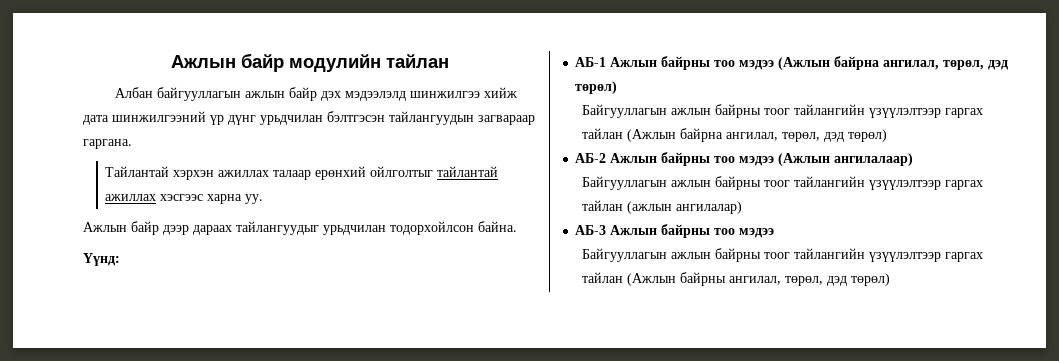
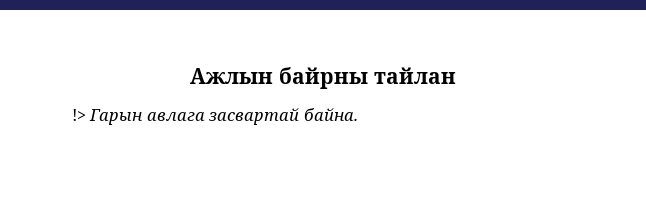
- Ажлын байр модулийн тайлан
+ Ажлын байрны тайлан
- Албан байгууллагын ажлын байр дэх мэдээлэлд шинжилгээ хийж дата шинжилгээний үр дүнг урьдчилан бэлтгэсэн тайлангуудын загвараар гаргана.
- Тайлантай хэрхэн ажиллах талаар ерөнхий ойлголтыг тайлантай ажиллах хэсгээс харна уу.
- Ажлын байр дээр дараах тайлангуудыг урьдчилан тодорхойлсон байна.
- Үүнд:
- АБ-1 Ажлын байрны тоо мэдээ (Ажлын байрна ангилал, төрөл, дэд төрөл)
- Байгууллагын ажлын байрны тоог тайлангийн үзүүлэлтээр гаргах тайлан (Ажлын байрна ангилал, төрөл, дэд төрөл)
- АБ-2 Ажлын байрны тоо мэдээ (Ажлын ангилалаар)
- Байгууллагын ажлын байрны тоог тайлангийн үзүүлэлтээр гаргах тайлан (ажлын ангилалар)
- АБ-3 Ажлын байрны тоо мэдээ
- Байгууллагын ажлын байрны тоог тайлангийн үзүүлэлтээр гаргах тайлан (Ажлын байрны ангилал, төрөл, дэд төрөл)
+ !> Гарын авлага засвартай байна.

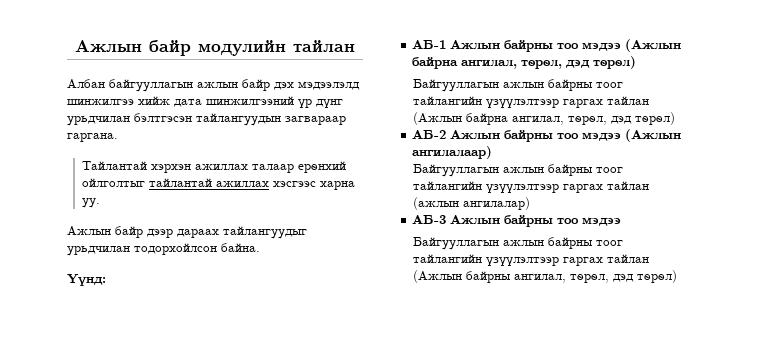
- Ажлын байрны тайлан
- !> Гарын авлага засвартай байна.
+ Ажлын байр модулийн тайлан
+ Албан байгууллагын ажлын байр дэх мэдээлэлд шинжилгээ хийж дата шинжилгээний үр дүнг урьдчилан бэлтгэсэн тайлангуудын загвараар гаргана.
+ Тайлантай хэрхэн ажиллах талаар ерөнхий ойлголтыг тайлантай ажиллах хэсгээс харна уу.
+ Ажлын байр дээр дараах тайлангуудыг урьдчилан тодорхойлсон байна.
+ Үүнд:
+ АБ-1 Ажлын байрны тоо мэдээ (Ажлын байрна ангилал, төрөл, дэд төрөл)
+ Байгууллагын ажлын байрны тоог тайлангийн үзүүлэлтээр гаргах тайлан (Ажлын байрна ангилал, төрөл, дэд төрөл)
+ АБ-2 Ажлын байрны тоо мэдээ (Ажлын ангилалаар)
+ Байгууллагын ажлын байрны тоог тайлангийн үзүүлэлтээр гаргах тайлан (ажлын ангилалар)
+ АБ-3 Ажлын байрны тоо мэдээ
+ Байгууллагын ажлын байрны тоог тайлангийн үзүүлэлтээр гаргах тайлан (Ажлын байрны ангилал, төрөл, дэд төрөл)

